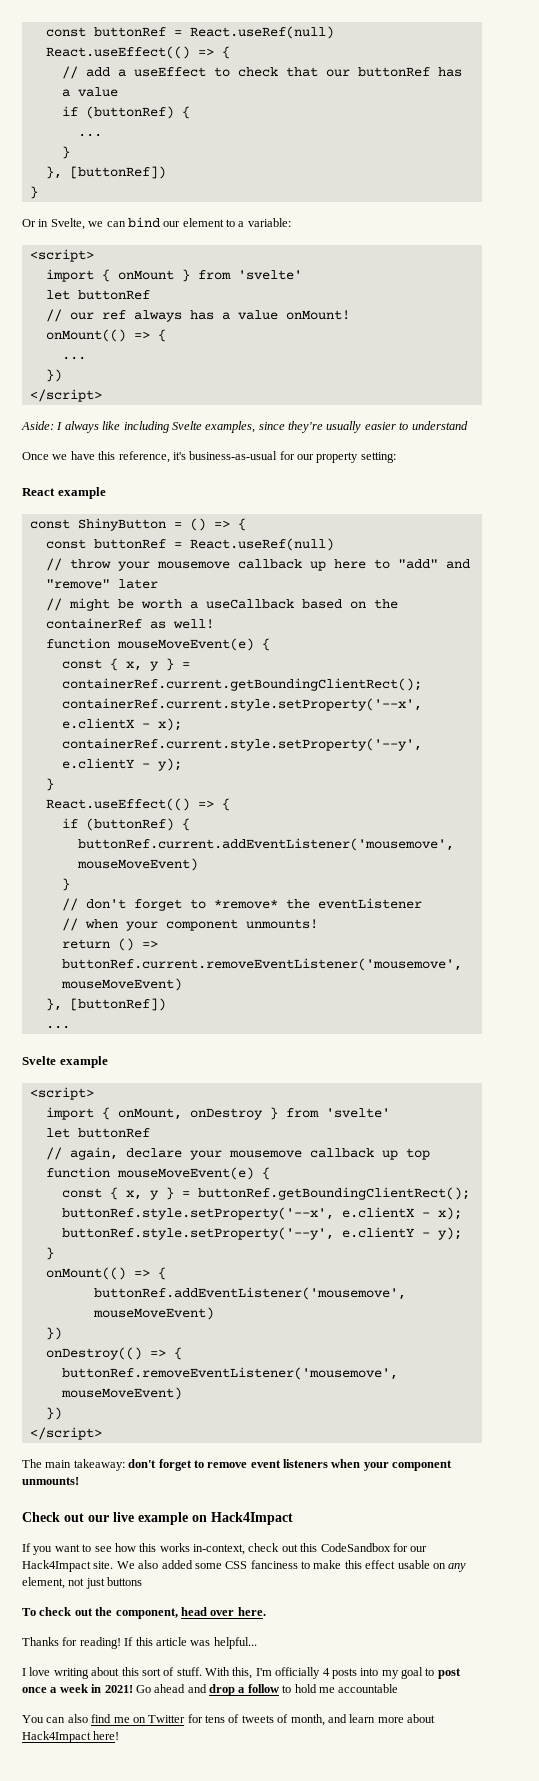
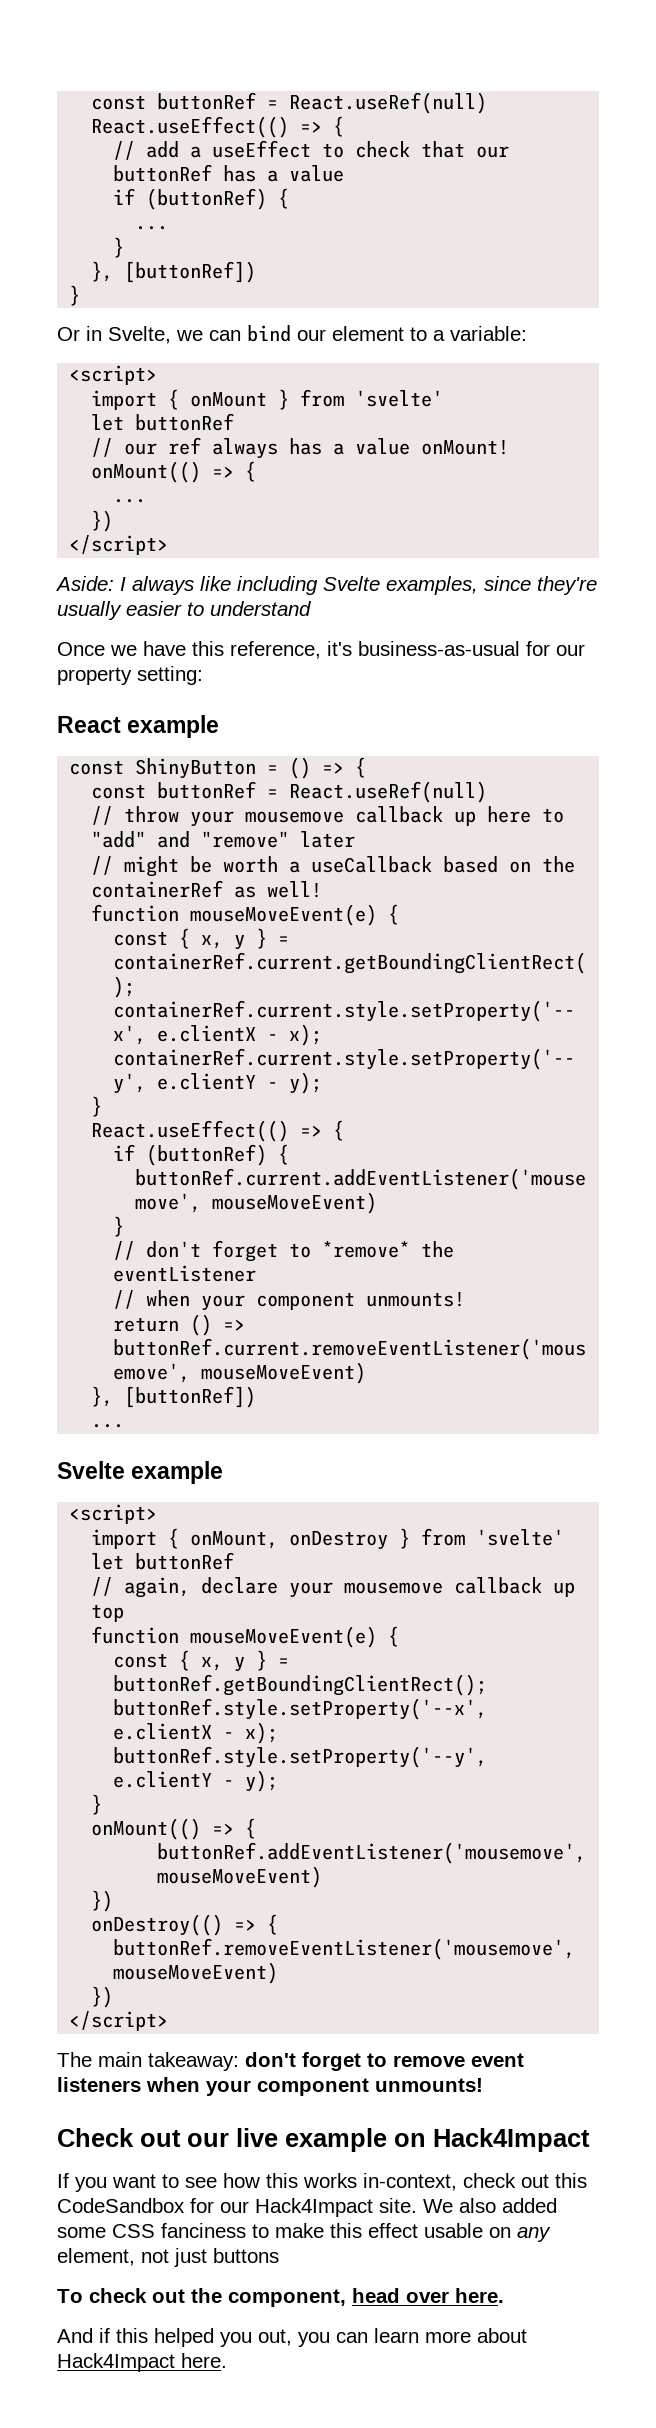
- Thanks for reading! If this article was helpful...
- I love writing about this sort of stuff. With this, I'm officially 4 posts into my goal to post once a week in 2021! Go ahead and drop a follow to hold me accountable
- You can also find me on Twitter for tens of tweets of month, and learn more about Hack4Impact here!
+ And if this helped you out, you can learn more about Hack4Impact here.

